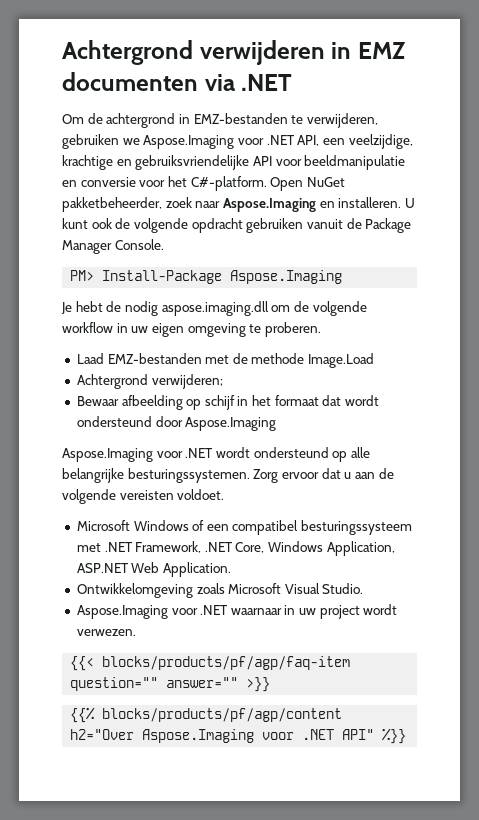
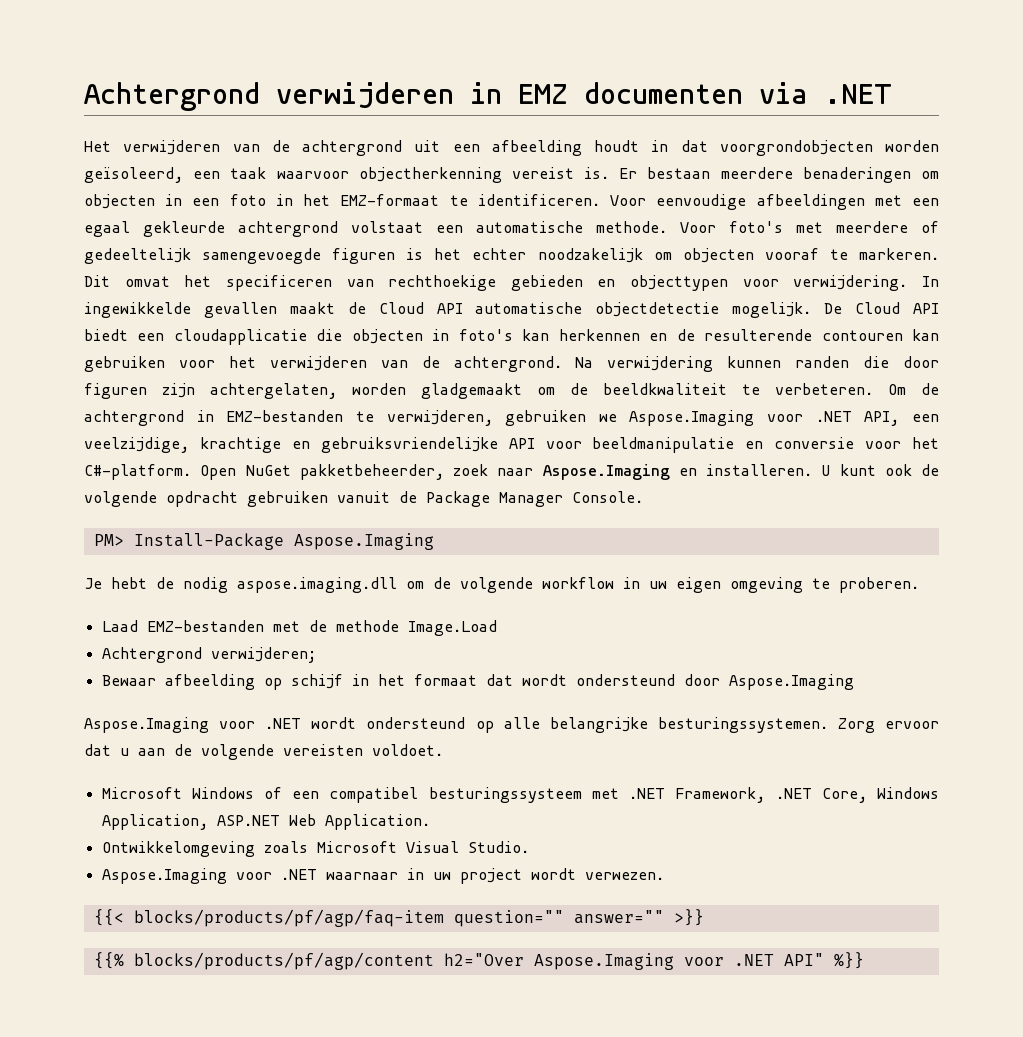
+ Het verwijderen van de achtergrond uit een afbeelding houdt in dat voorgrondobjecten worden geïsoleerd, een taak waarvoor objectherkenning vereist is. Er bestaan meerdere benaderingen om objecten in een foto in het EMZ-formaat te identificeren. Voor eenvoudige afbeeldingen met een egaal gekleurde achtergrond volstaat een automatische methode. Voor foto's met meerdere of gedeeltelijk samengevoegde figuren is het echter noodzakelijk om objecten vooraf te markeren. Dit omvat het specificeren van rechthoekige gebieden en objecttypen voor verwijdering. In ingewikkelde gevallen maakt de Cloud API automatische objectdetectie mogelijk. De Cloud API biedt een cloudapplicatie die objecten in foto's kan herkennen en de resulterende contouren kan gebruiken voor het verwijderen van de achtergrond. Na verwijdering kunnen randen die door figuren zijn achtergelaten, worden gladgemaakt om de beeldkwaliteit te verbeteren.

